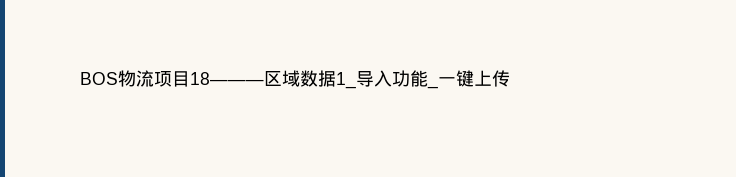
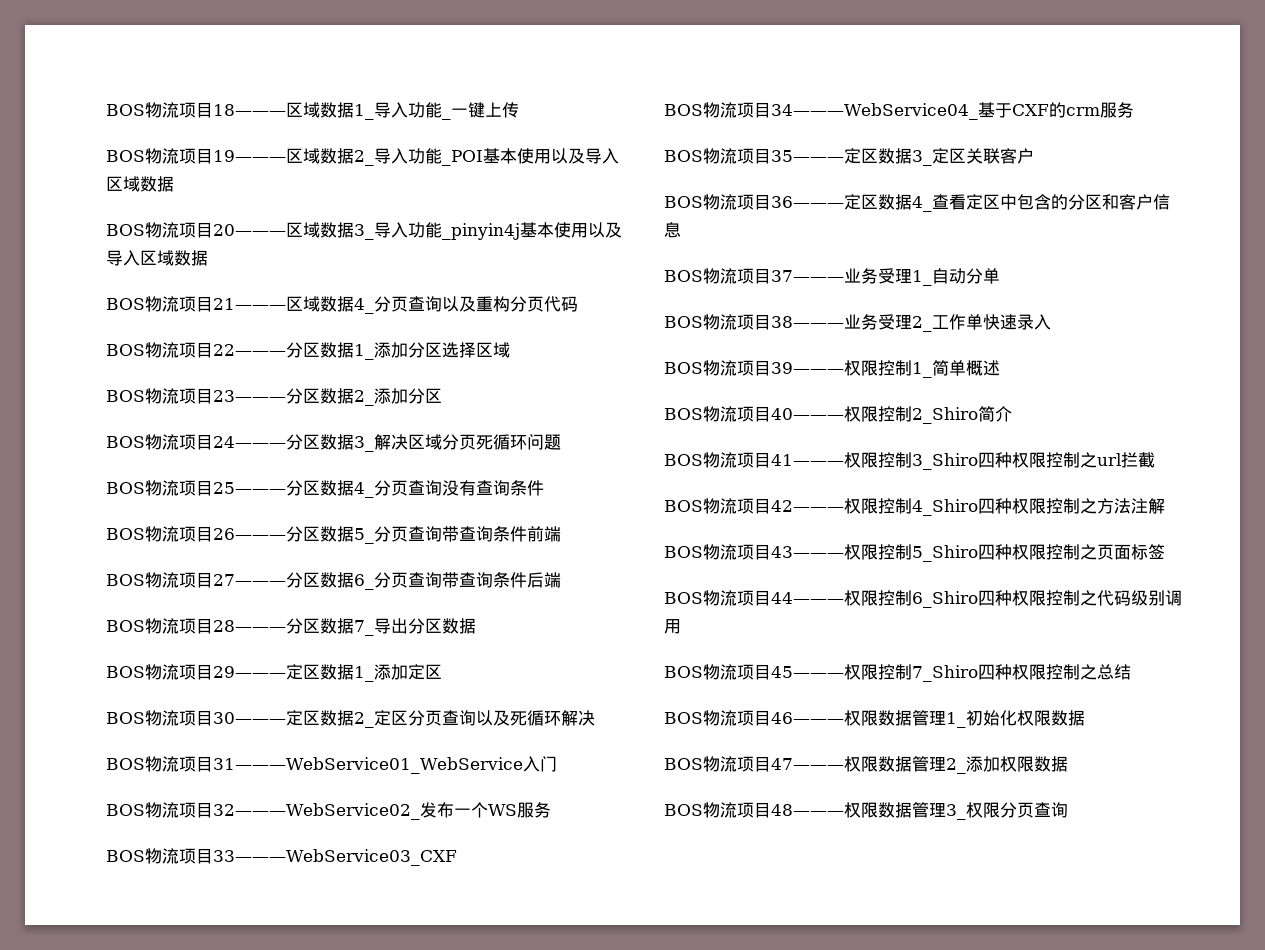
+ BOS物流项目19———区域数据2_导入功能_POI基本使用以及导入区域数据
+ BOS物流项目20———区域数据3_导入功能_pinyin4j基本使用以及导入区域数据
+ BOS物流项目21———区域数据4_分页查询以及重构分页代码
+ BOS物流项目22———分区数据1_添加分区选择区域
+ BOS物流项目23———分区数据2_添加分区
+ BOS物流项目24———分区数据3_解决区域分页死循环问题
+ BOS物流项目25———分区数据4_分页查询没有查询条件
+ BOS物流项目26———分区数据5_分页查询带查询条件前端
+ BOS物流项目27———分区数据6_分页查询带查询条件后端
+ BOS物流项目28———分区数据7_导出分区数据
+ BOS物流项目29———定区数据1_添加定区
+ BOS物流项目30———定区数据2_定区分页查询以及死循环解决
+ BOS物流项目31———WebService01_WebService入门
+ BOS物流项目32———WebService02_发布一个WS服务
+ BOS物流项目33———WebService03_CXF
+ BOS物流项目34———WebService04_基于CXF的crm服务
+ BOS物流项目35———定区数据3_定区关联客户
+ BOS物流项目36———定区数据4_查看定区中包含的分区和客户信息
+ BOS物流项目37———业务受理1_自动分单
+ BOS物流项目38———业务受理2_工作单快速录入
+ BOS物流项目39———权限控制1_简单概述
+ BOS物流项目40———权限控制2_Shiro简介
+ BOS物流项目41———权限控制3_Shiro四种权限控制之url拦截
+ BOS物流项目42———权限控制4_Shiro四种权限控制之方法注解
+ BOS物流项目43———权限控制5_Shiro四种权限控制之页面标签
+ BOS物流项目44———权限控制6_Shiro四种权限控制之代码级别调用
+ BOS物流项目45———权限控制7_Shiro四种权限控制之总结
+ BOS物流项目46———权限数据管理1_初始化权限数据
+ BOS物流项目47———权限数据管理2_添加权限数据
+ BOS物流项目48———权限数据管理3_权限分页查询

